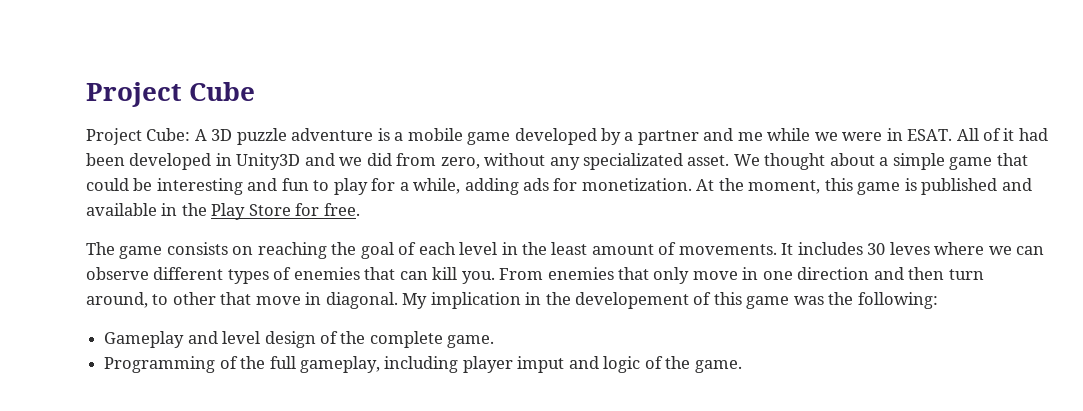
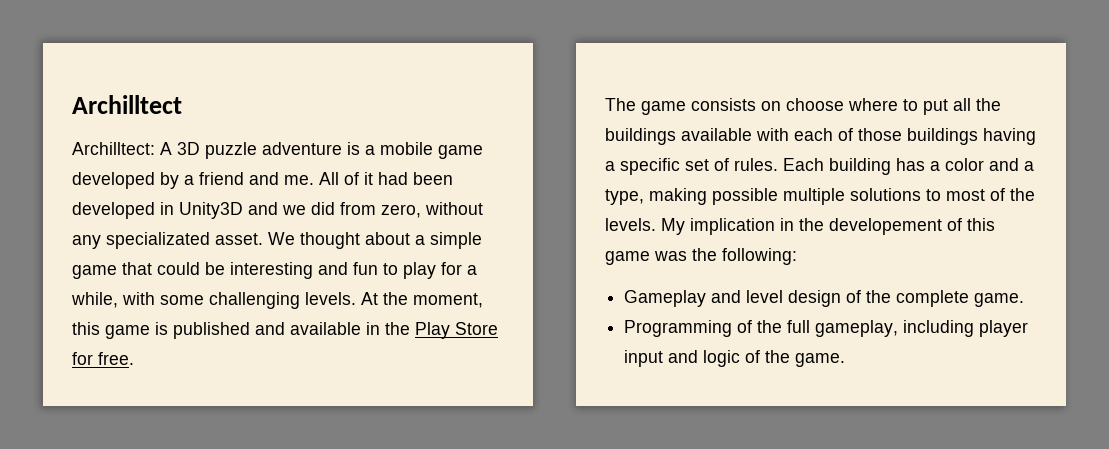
- Project Cube
- Project Cube: A 3D puzzle adventure is a mobile game developed by a partner and me while we were in ESAT.
+ Archilltect
+ Archilltect: A 3D puzzle adventure is a mobile game developed by a friend and me.
- We thought about a simple game that could be interesting and fun to play for a while, adding ads for monetization.
+ We thought about a simple game that could be interesting and fun to play for a while, with some challenging levels.
- The game consists on reaching the goal of each level in the least amount of movements. It includes 30 leves where we can observe different types of enemies that can kill you. From enemies that only move in one direction and then turn around, to other that move in diagonal.
+ The game consists on choose where to put all the buildings available with each of those buildings having a specific set of rules. Each building has a color and a type, making possible multiple solutions to most of the levels.
- Programming of the full gameplay, including player imput and logic of the game.
+ Programming of the full gameplay, including player input and logic of the game.

